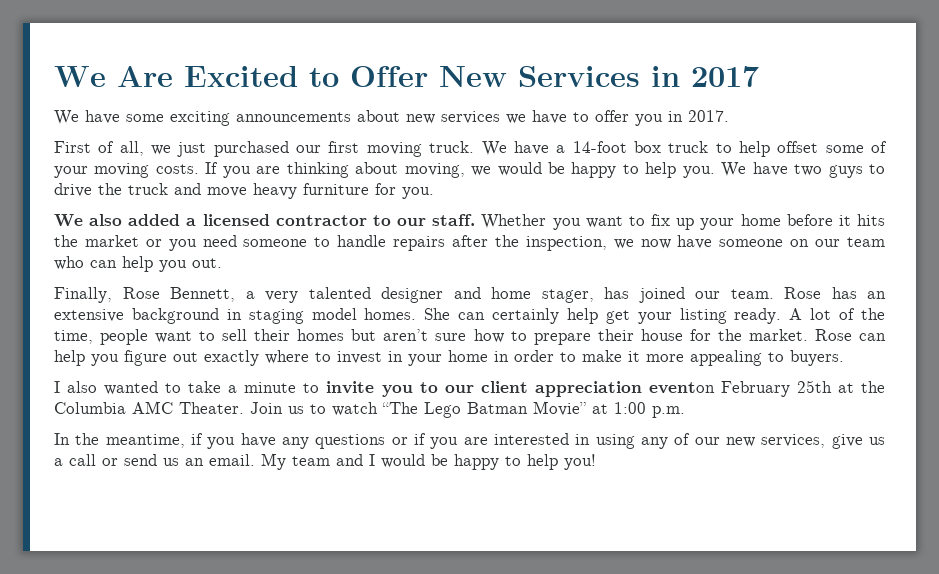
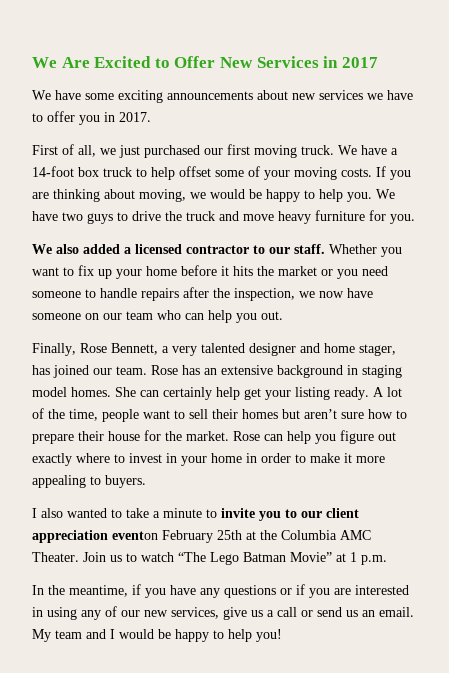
- Join us to watch “The Lego Batman Movie” at 1:00 p.m.
+ Join us to watch “The Lego Batman Movie” at 1 p.m.

